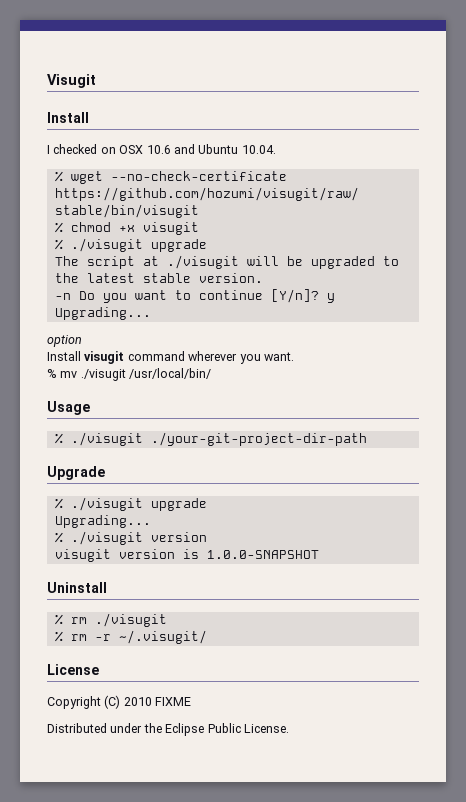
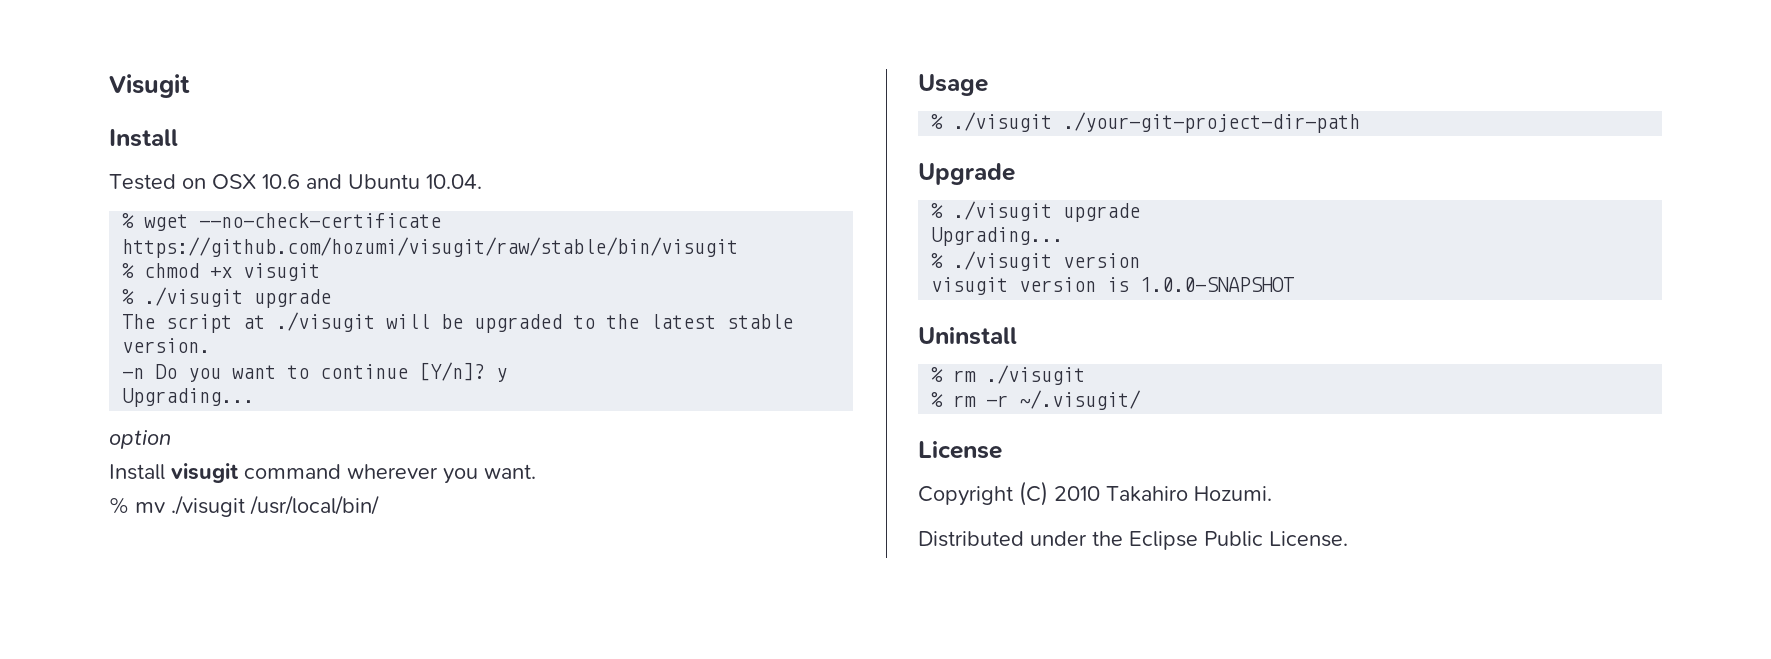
- I checked on OSX 10.6 and Ubuntu 10.04.
+ Tested on OSX 10.6 and Ubuntu 10.04.
- Copyright (C) 2010 FIXME
+ Copyright (C) 2010 Takahiro Hozumi.

